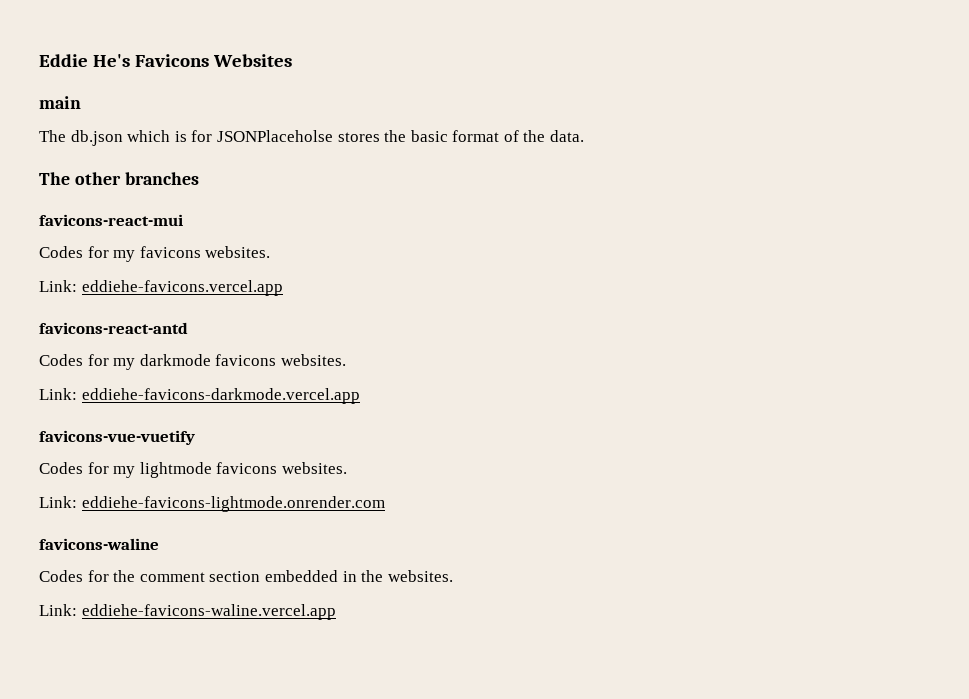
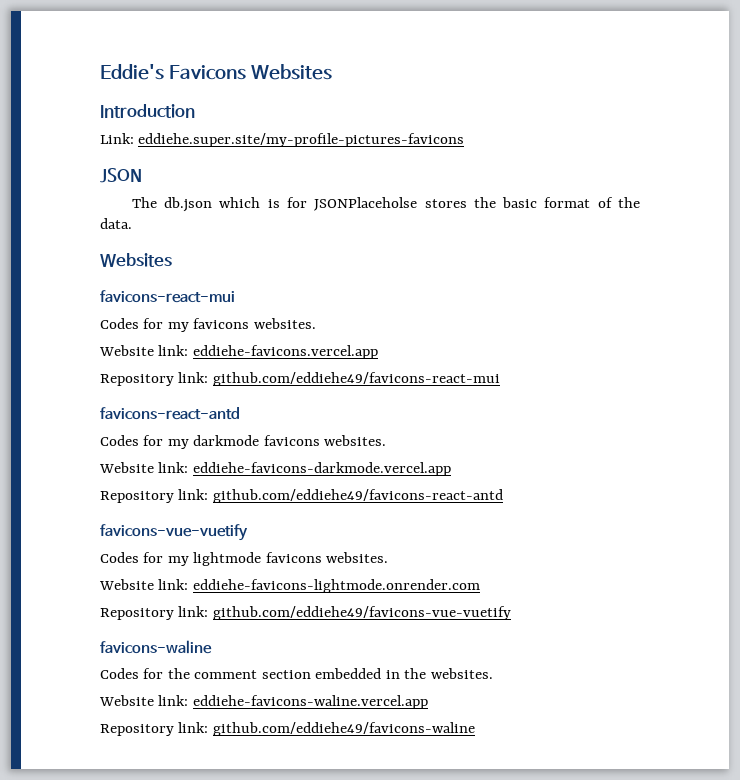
- Eddie He's Favicons Websites
+ Eddie's Favicons Websites
- main
+ Introduction
+ Link: eddiehe.super.site/my-profile-pictures-favicons
+ JSON
  The db.json which is for JSONPlaceholse stores the basic format of the data.
- The other branches
+ Websites
- Link: eddiehe-favicons.vercel.app
+ Website link: eddiehe-favicons.vercel.app
+ Repository link: github.com/eddiehe49/favicons-react-mui
- Link: eddiehe-favicons-darkmode.vercel.app
+ Website link: eddiehe-favicons-darkmode.vercel.app
+ Repository link: github.com/eddiehe49/favicons-react-antd
- Link: eddiehe-favicons-lightmode.onrender.com
+ Website link: eddiehe-favicons-lightmode.onrender.com
+ Repository link: github.com/eddiehe49/favicons-vue-vuetify
- Link: eddiehe-favicons-waline.vercel.app
+ Website link: eddiehe-favicons-waline.vercel.app
+ Repository link: github.com/eddiehe49/favicons-waline

